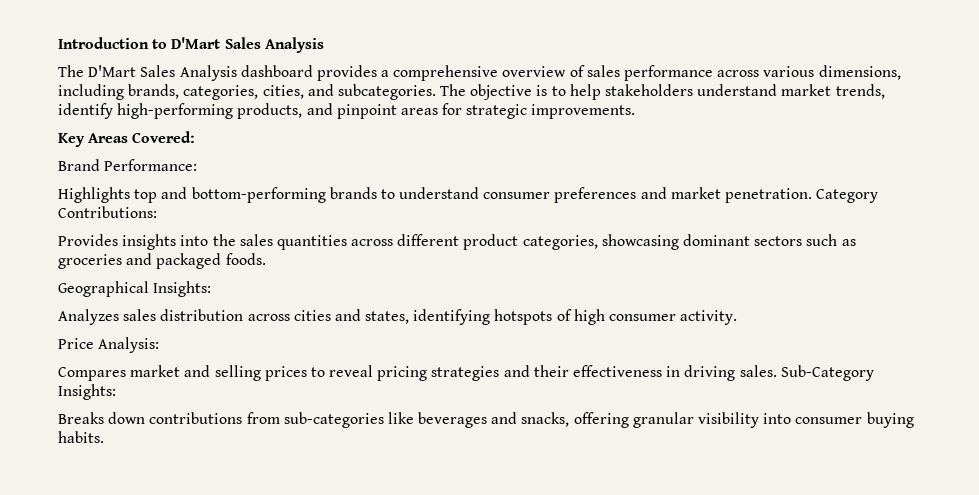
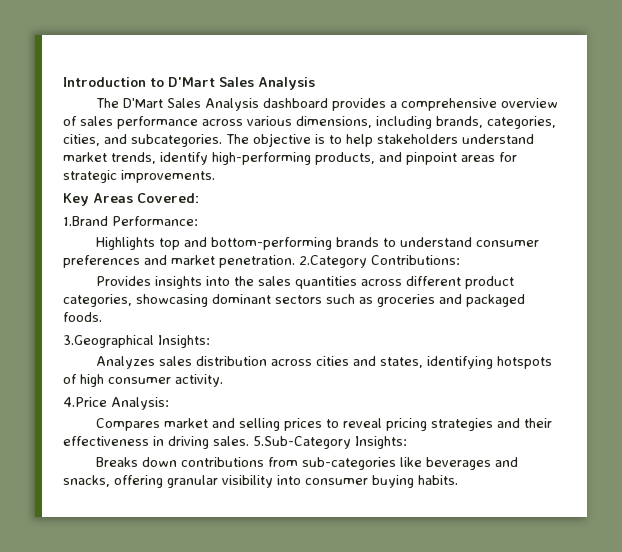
- Brand Performance:
+ 1.Brand Performance:
- Category Contributions:
+ 2.Category Contributions:
- Geographical Insights:
+ 3.Geographical Insights:
- Price Analysis:
+ 4.Price Analysis:
- Sub-Category Insights:
+ 5.Sub-Category Insights:

